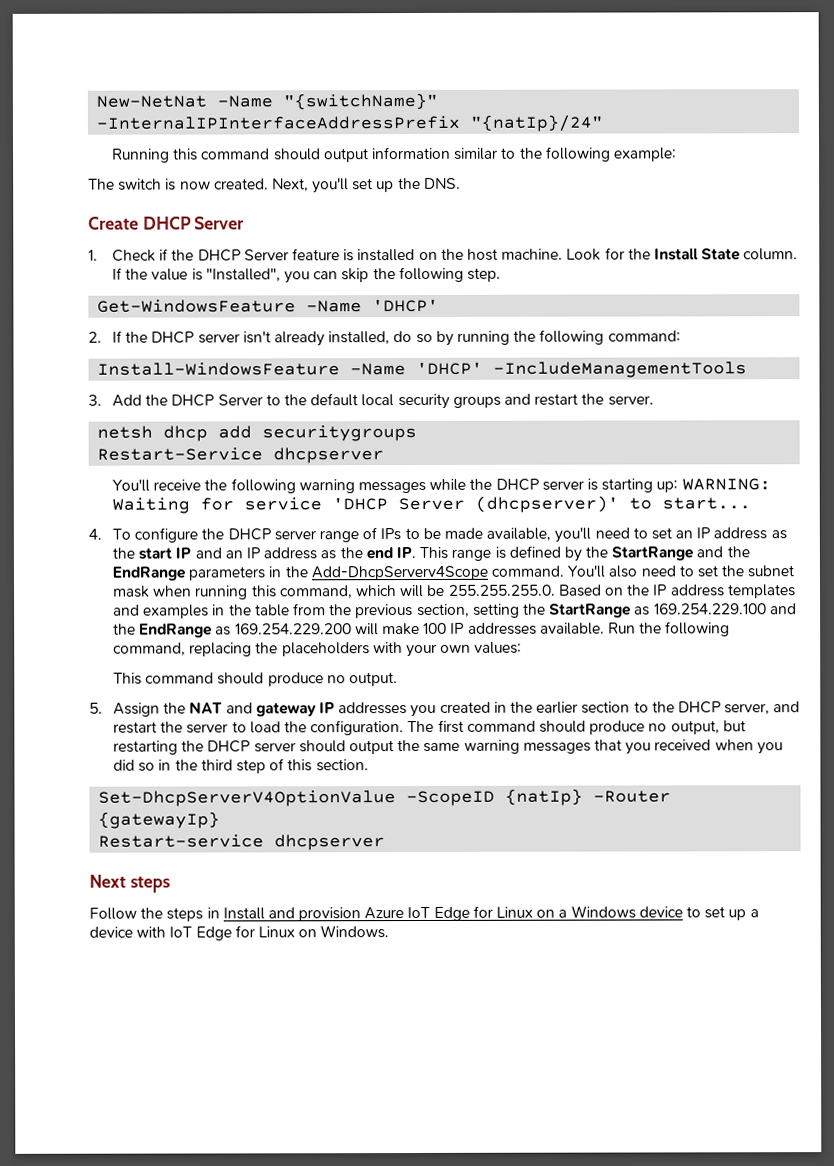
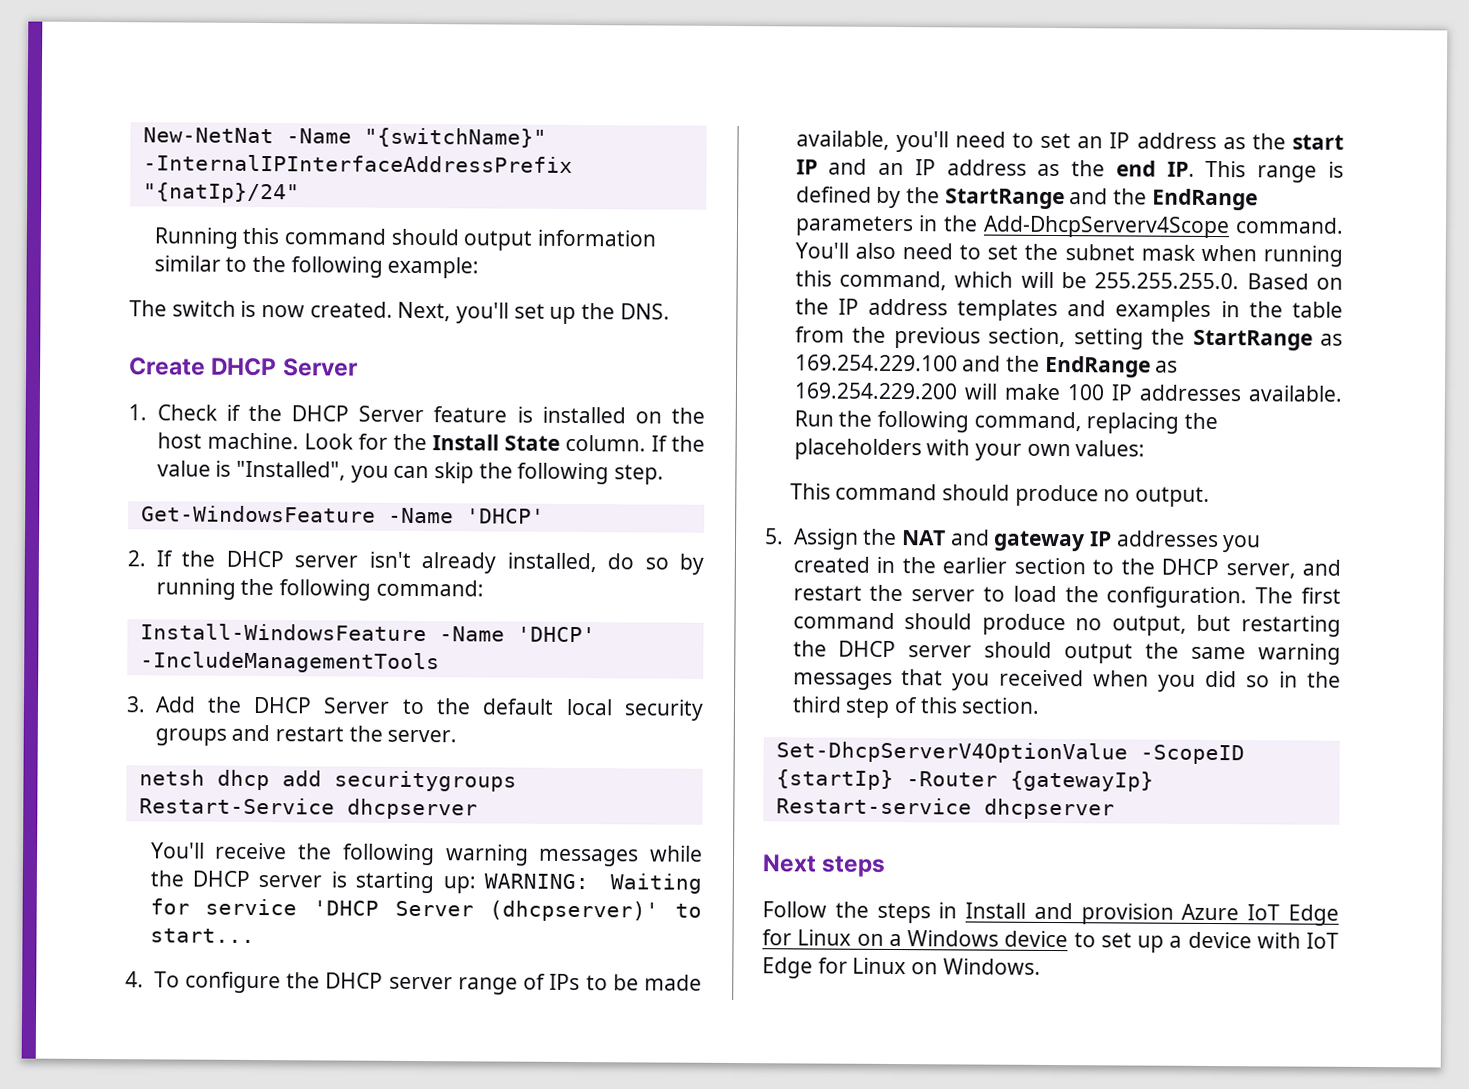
- Set-DhcpServerV4OptionValue -ScopeID {natIp} -Router {gatewayIp}
+ Set-DhcpServerV4OptionValue -ScopeID {startIp} -Router {gatewayIp}

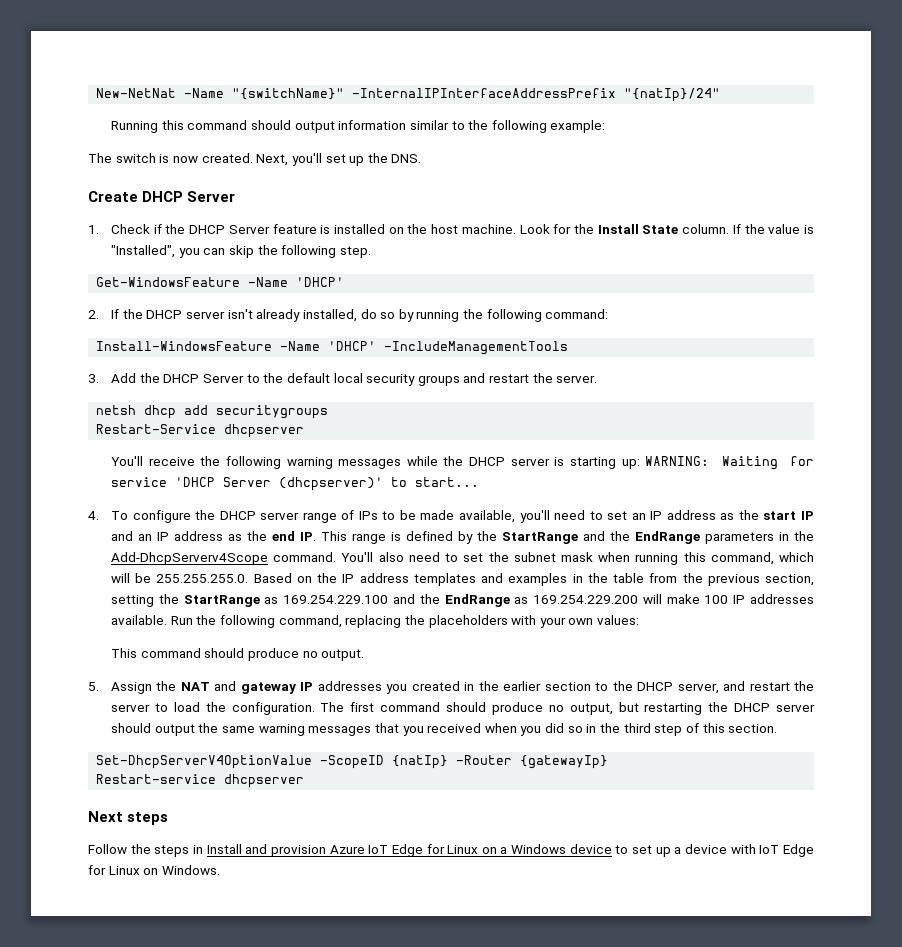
- Set-DhcpServerV4OptionValue -ScopeID {startIp} -Router {gatewayIp}
+ Set-DhcpServerV4OptionValue -ScopeID {natIp} -Router {gatewayIp}

